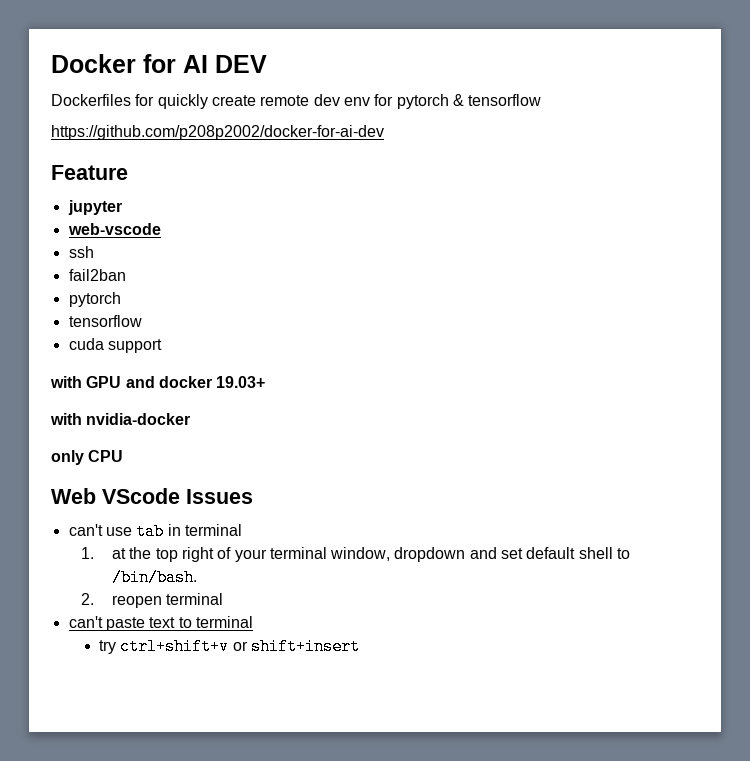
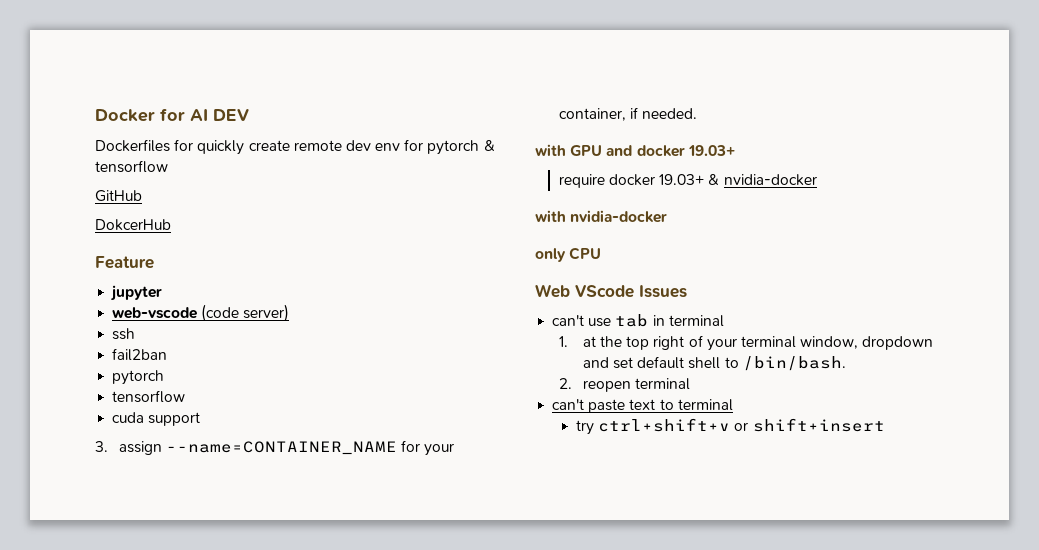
- https://github.com/p208p2002/docker-for-ai-dev
+ GitHub
+ DokcerHub
- web-vscode
+ web-vscode (code server)
+ 3. assign --name=CONTAINER_NAME for your container, if needed.
+ require docker 19.03+ & nvidia-docker

